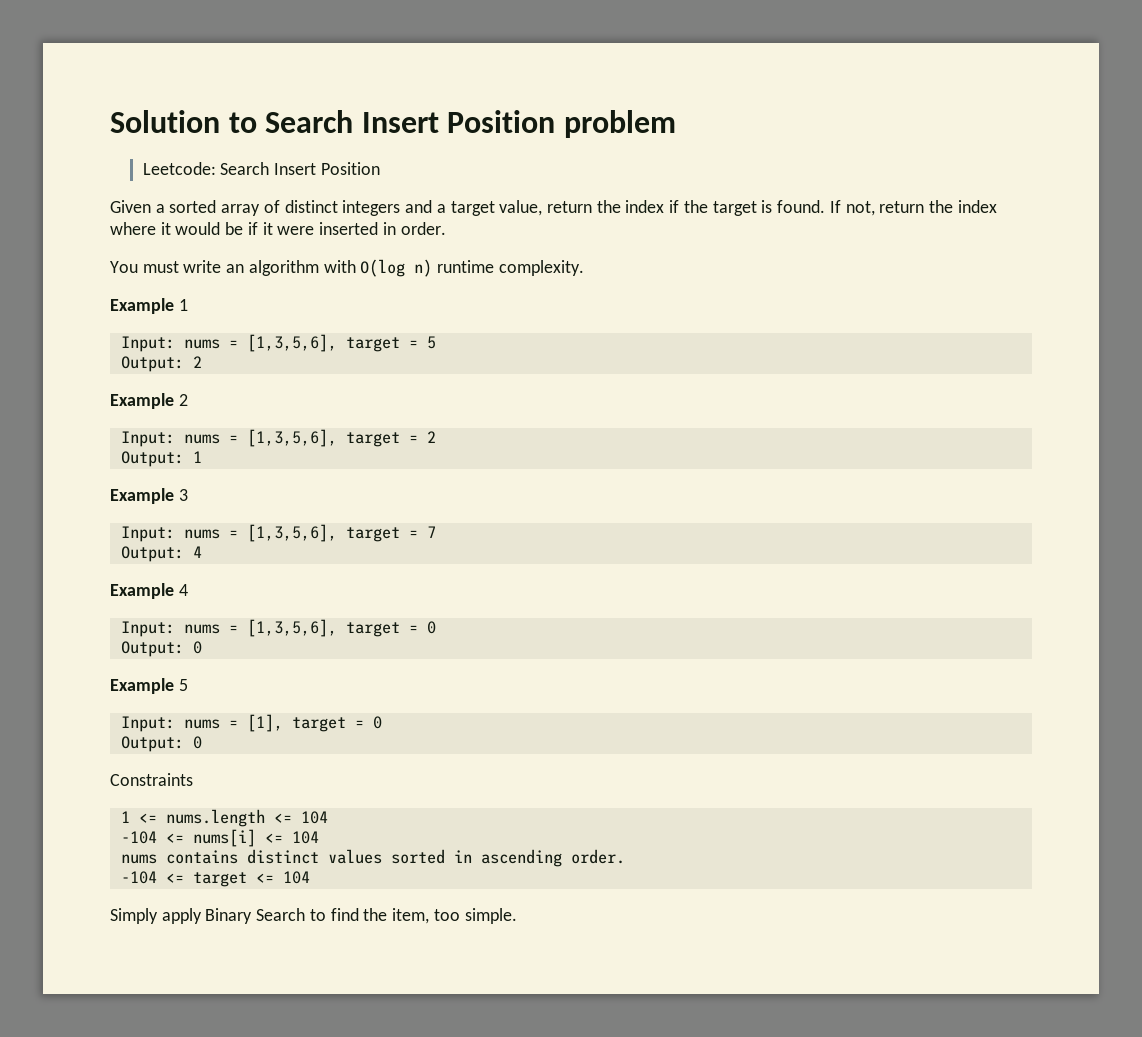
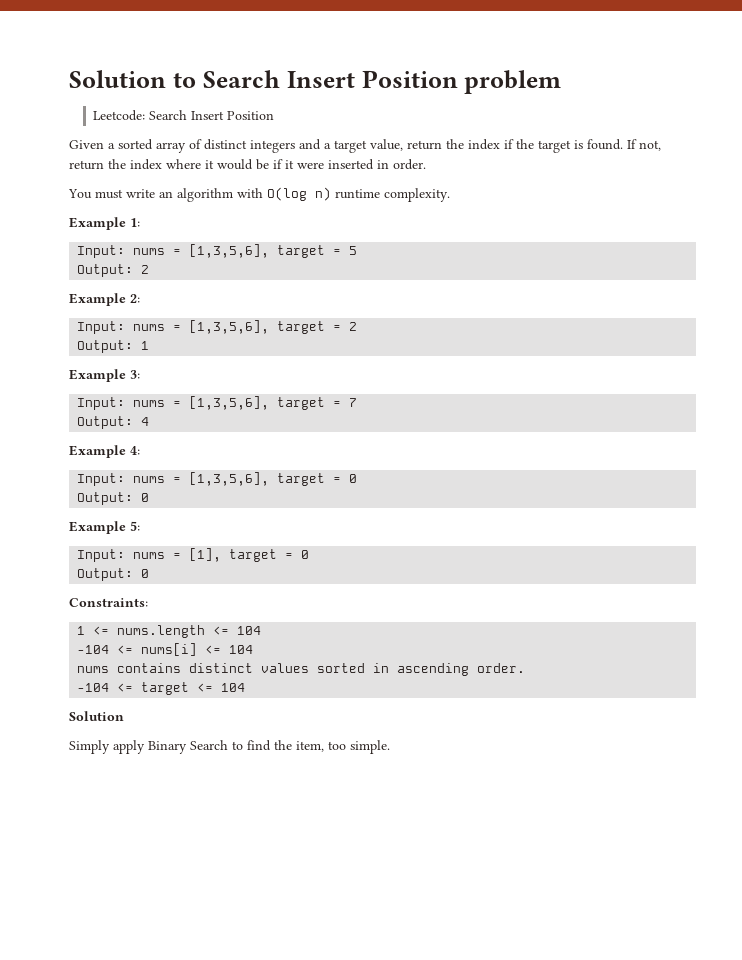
- Example 1
+ Example 1:
- Example 2
+ Example 2:
- Example 3
+ Example 3:
- Example 4
+ Example 4:
- Example 5
+ Example 5:
- Constraints
+ Constraints:
  -104 <= target <= 104
+ Solution

